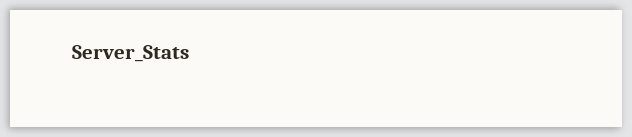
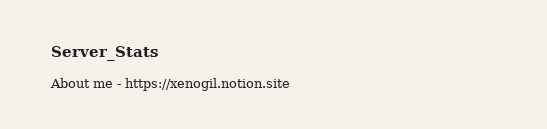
+ About me - https://xenogil.notion.site

